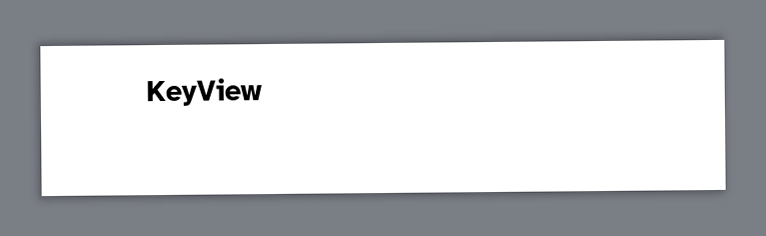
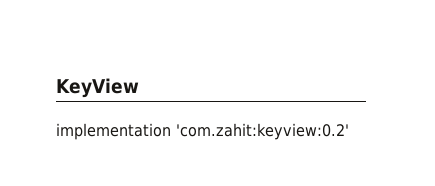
+ implementation 'com.zahit:keyview:0.2'

